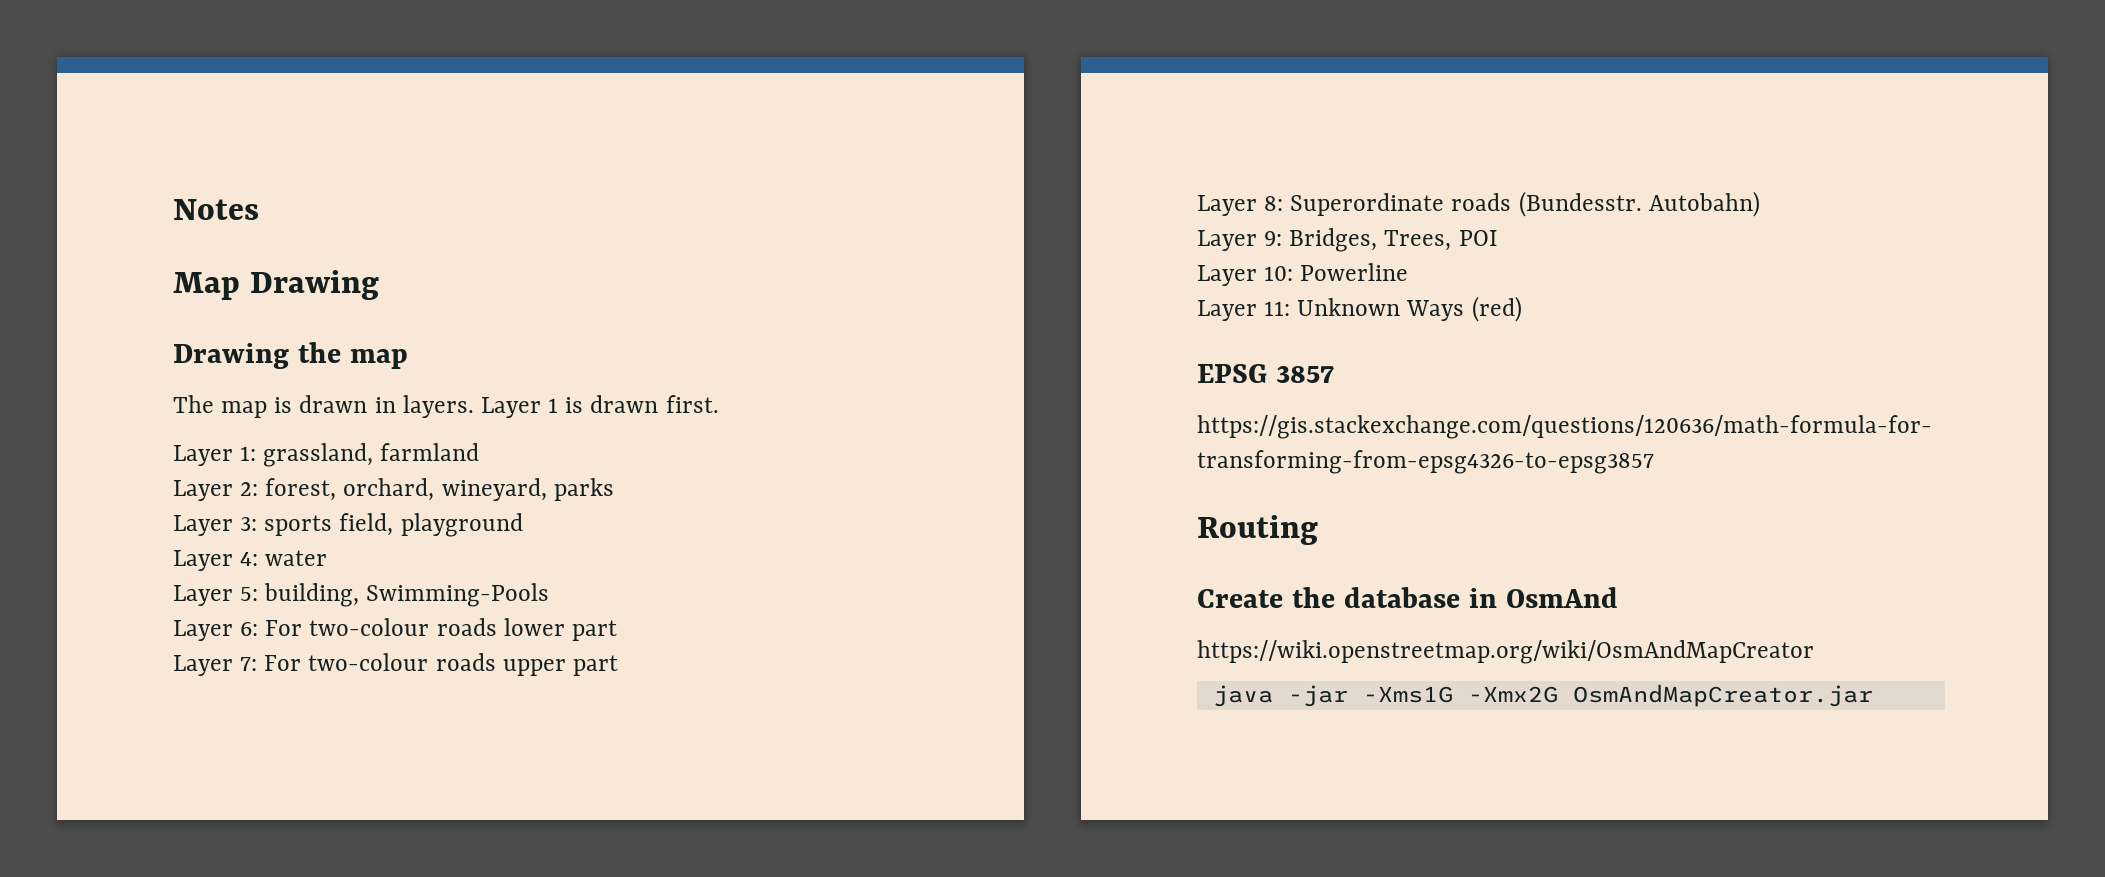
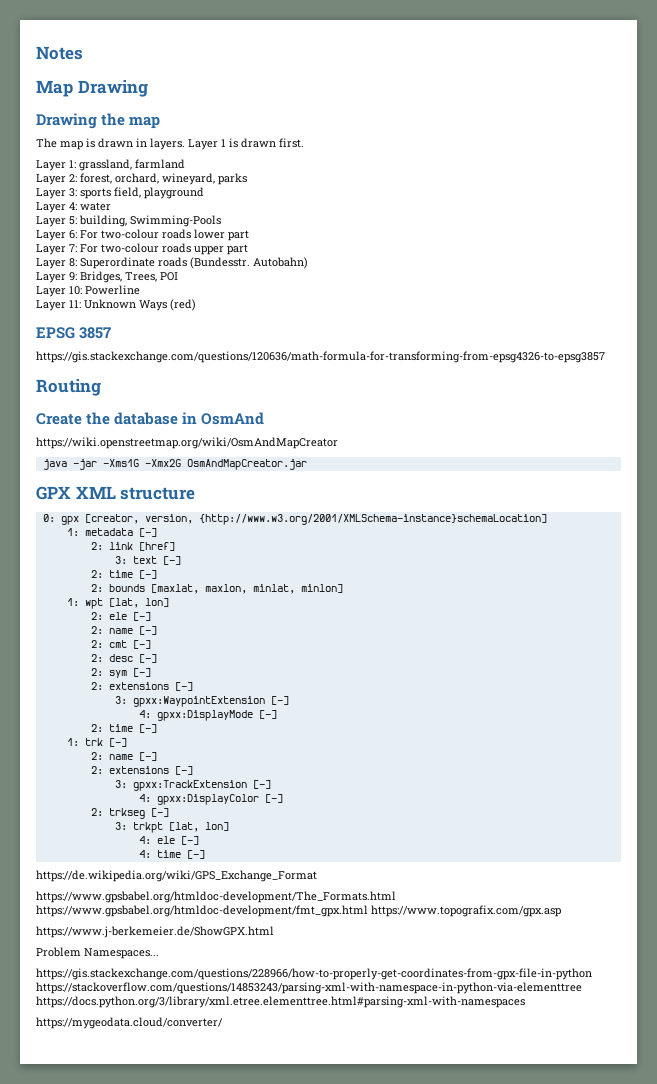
+ GPX XML structure
+ 0: gpx [creator, version, {http://www.w3.org/2001/XMLSchema-instance}schemaLocation]
+ 1: metadata [-]
+ 2: link [href]
+ 3: text [-]
+ 2: time [-]
+ 2: bounds [maxlat, maxlon, minlat, minlon]
+ 1: wpt [lat, lon]
+ 2: ele [-]
+ 2: name [-]
+ 2: cmt [-]
+ 2: desc [-]
+ 2: sym [-]
+ 2: extensions [-]
+ 3: gpxx:WaypointExtension [-]
+ 4: gpxx:DisplayMode [-]
+ 2: time [-]
+ 1: trk [-]
+ 2: name [-]
+ 2: extensions [-]
+ 3: gpxx:TrackExtension [-]
+ 4: gpxx:DisplayColor [-]
+ 2: trkseg [-]
+ 3: trkpt [lat, lon]
+ 4: ele [-]
+ 4: time [-]
+ https://de.wikipedia.org/wiki/GPS_Exchange_Format
+ https://www.gpsbabel.org/htmldoc-development/The_Formats.html https://www.gpsbabel.org/htmldoc-development/fmt_gpx.html https://www.topografix.com/gpx.asp
+ https://www.j-berkemeier.de/ShowGPX.html
+ Problem Namespaces...
+ https://gis.stackexchange.com/questions/228966/how-to-properly-get-coordinates-from-gpx-file-in-python https://stackoverflow.com/questions/14853243/parsing-xml-with-namespace-in-python-via-elementtree https://docs.python.org/3/library/xml.etree.elementtree.html#parsing-xml-with-namespaces
+ https://mygeodata.cloud/converter/

